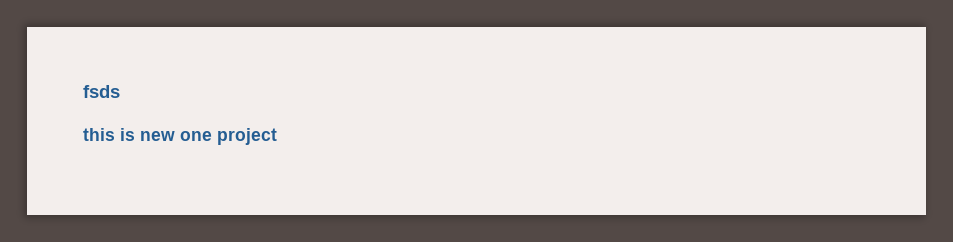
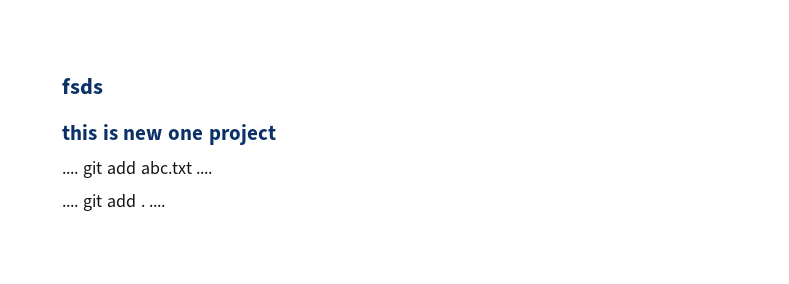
+ .... git add abc.txt ....
+ .... git add . ....

